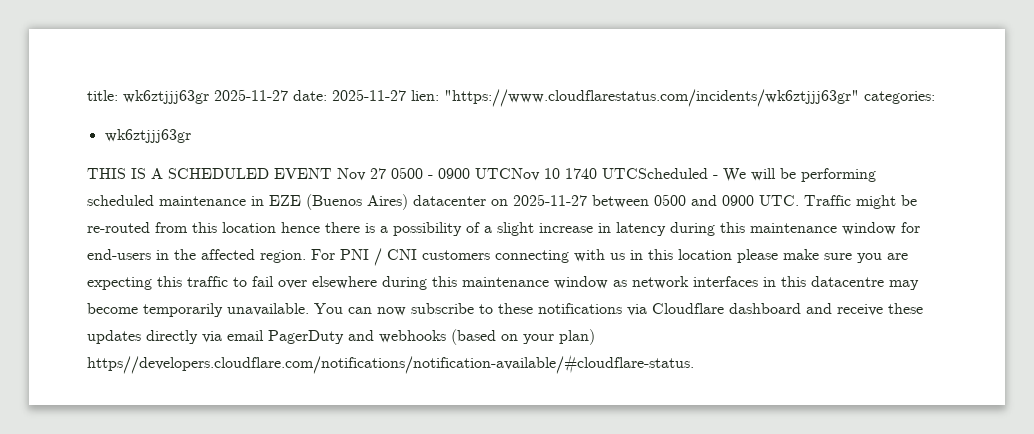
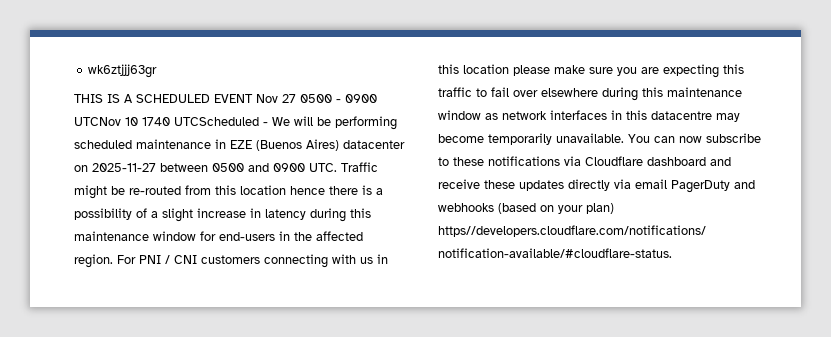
- title: wk6ztjjj63gr 2025-11-27 date: 2025-11-27 lien: "https://www.cloudflarestatus.com/incidents/wk6ztjjj63gr" categories:

